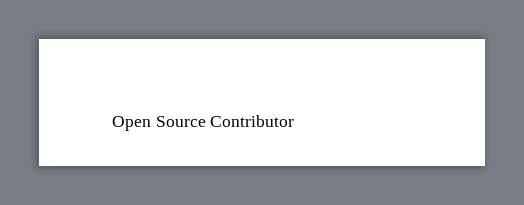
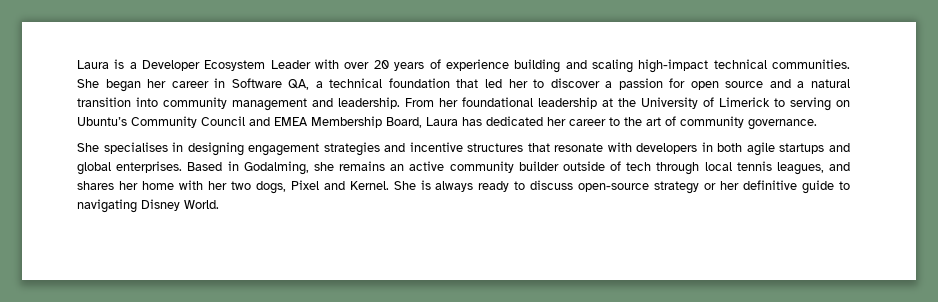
- Open Source Contributor
+ Laura is a Developer Ecosystem Leader with over 20 years of experience building and scaling high-impact technical communities. She began her career in Software QA, a technical foundation that led her to discover a passion for open source and a natural transition into community management and leadership. From her foundational leadership at the University of Limerick to serving on Ubuntu’s Community Council and EMEA Membership Board, Laura has dedicated her career to the art of community governance.
+ She specialises in designing engagement strategies and incentive structures that resonate with developers in both agile startups and global enterprises. Based in Godalming, she remains an active community builder outside of tech through local tennis leagues, and shares her home with her two dogs, Pixel and Kernel. She is always ready to discuss open-source strategy or her definitive guide to navigating Disney World.

